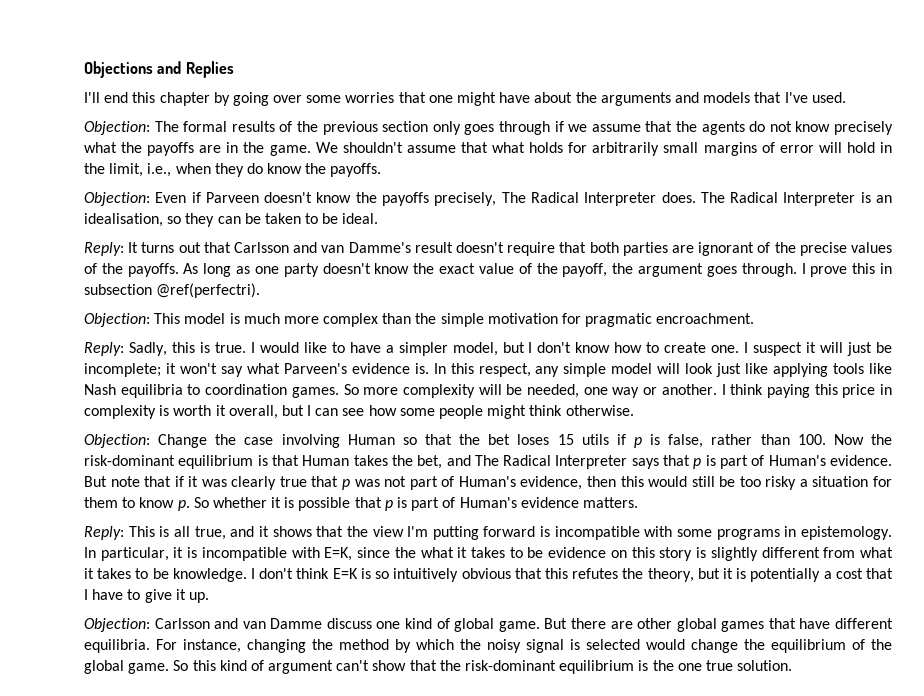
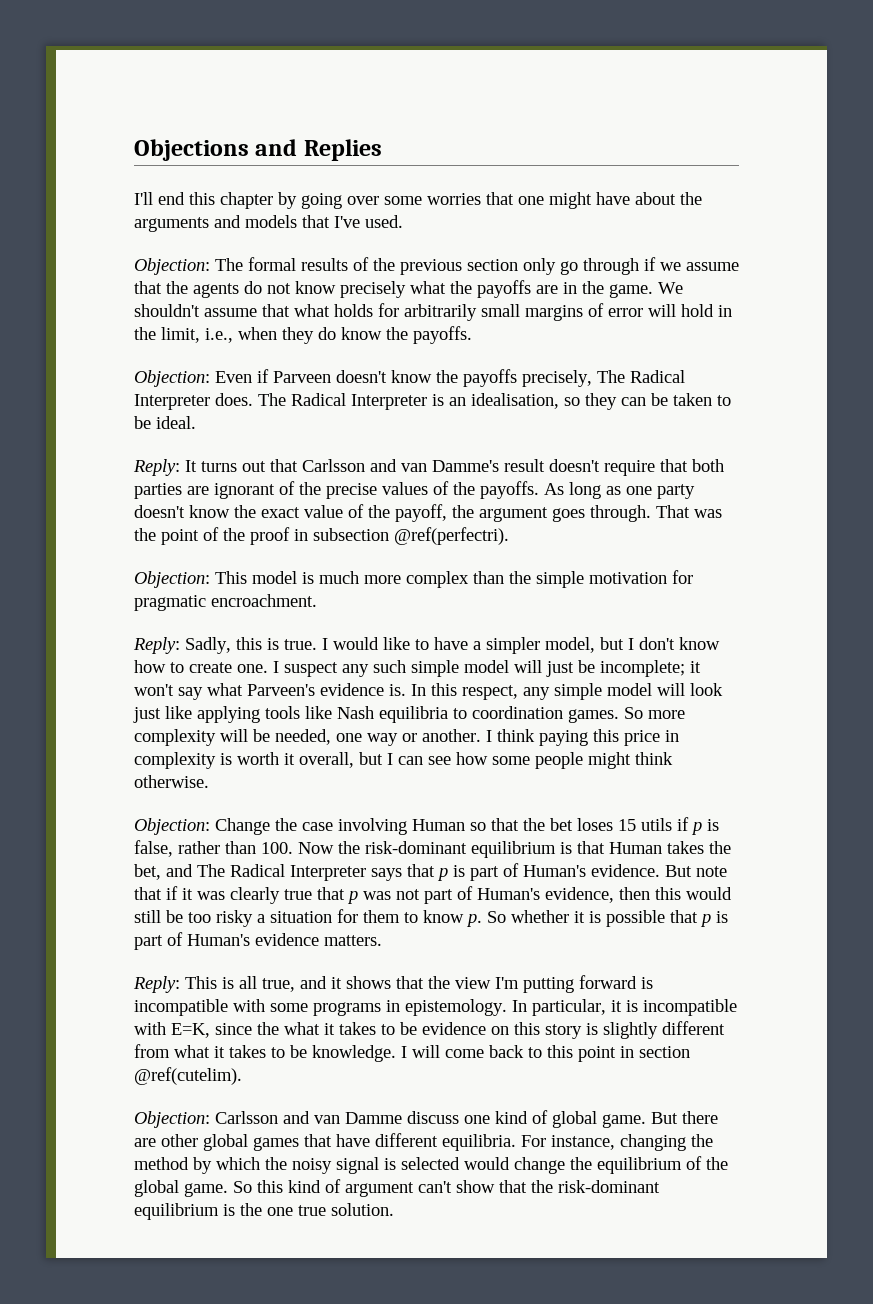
- Objection: The formal results of the previous section only goes through if we assume that the agents do not know precisely what the payoffs are in the game.
+ Objection: The formal results of the previous section only go through if we assume that the agents do not know precisely what the payoffs are in the game.
- I prove this in subsection @ref(perfectri).
+ That was the point of the proof in subsection @ref(perfectri).
- I suspect it will just be incomplete; it won't say what Parveen's evidence is.
+ I suspect any such simple model will just be incomplete; it won't say what Parveen's evidence is.
- I don't think E=K is so intuitively obvious that this refutes the theory, but it is potentially a cost that I have to give it up.
+ I will come back to this point in section @ref(cutelim).

